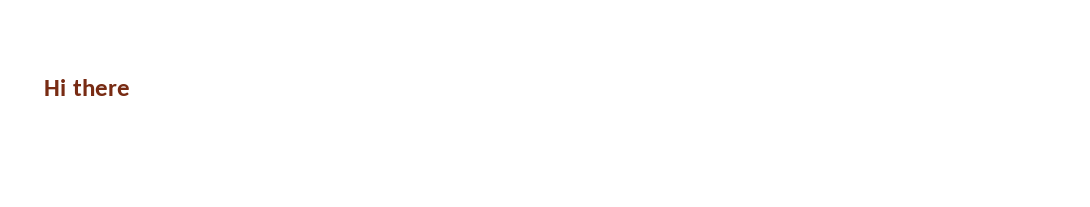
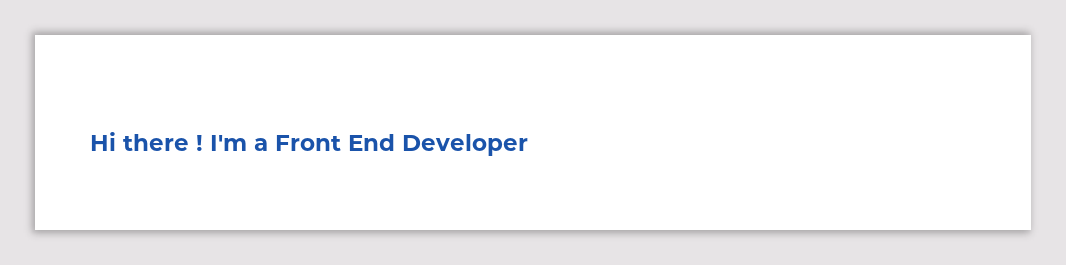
- Hi there
+ Hi there ! I'm a Front End Developer

